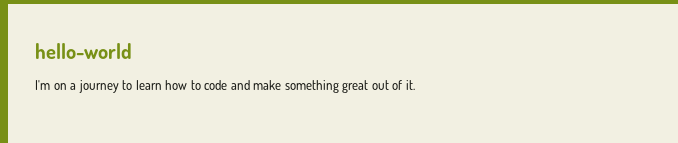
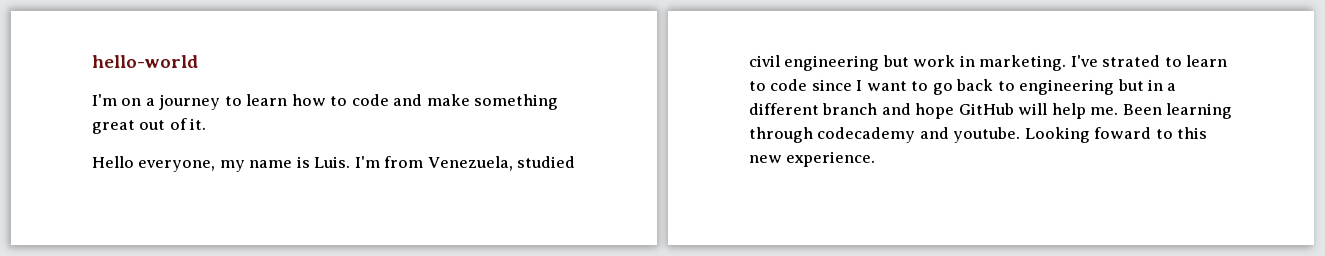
+ Hello everyone, my name is Luis. I'm from Venezuela, studied civil engineering but work in marketing. I've strated to learn to code since I want to go back to engineering but in a different branch and hope GitHub will help me. Been learning through codecademy and youtube. Looking foward to this new experience.

